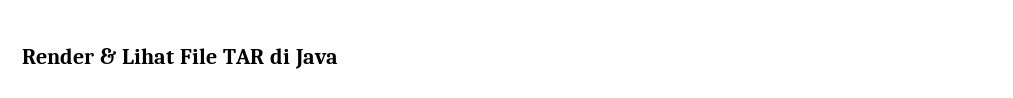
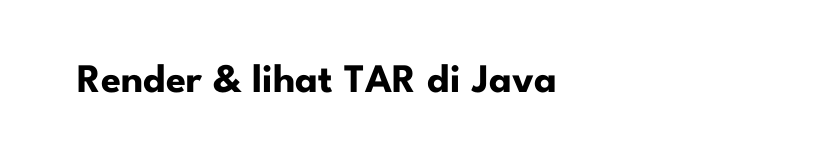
- Render & Lihat File TAR di Java
+ Render & lihat TAR di Java

